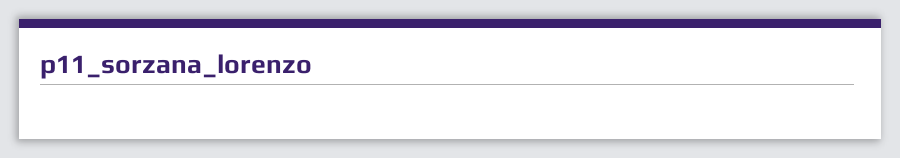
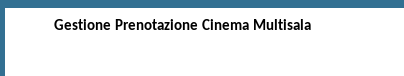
- p11_sorzana_lorenzo
+ Gestione Prenotazione Cinema Multisala

